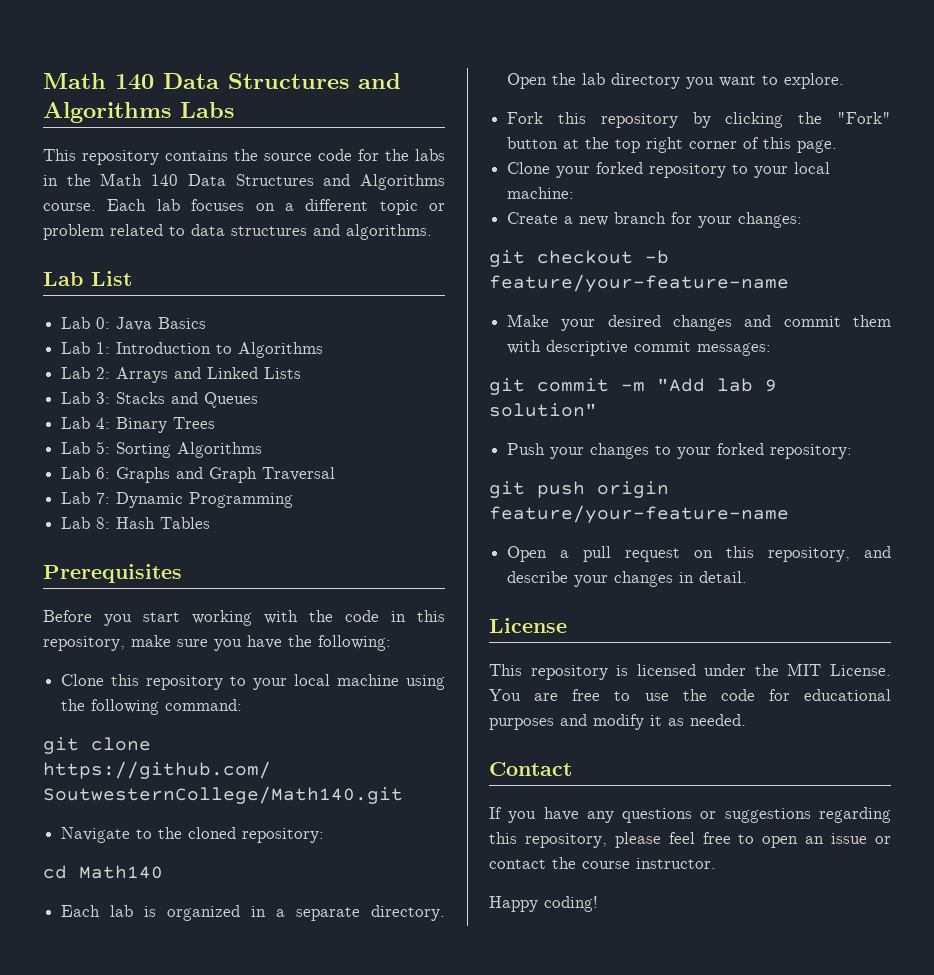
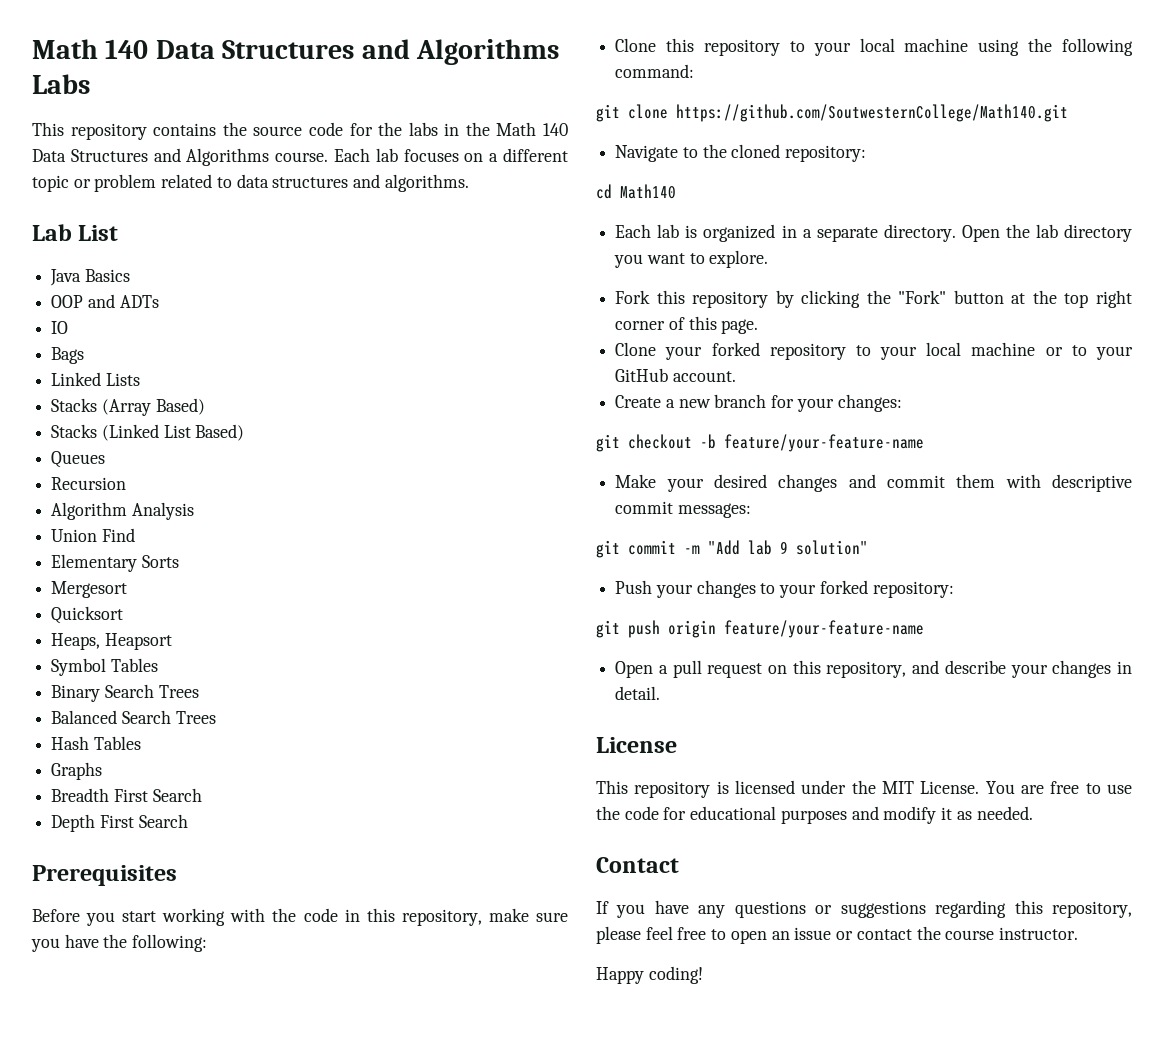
- Lab 0: Java Basics
+ Java Basics
- Lab 1: Introduction to Algorithms
- Lab 2: Arrays and Linked Lists
- Lab 3: Stacks and Queues
- Lab 4: Binary Trees
- Lab 5: Sorting Algorithms
- Lab 6: Graphs and Graph Traversal
- Lab 7: Dynamic Programming
- Lab 8: Hash Tables
+ OOP and ADTs
+ IO
+ Bags
+ Linked Lists
+ Stacks (Array Based)
+ Stacks (Linked List Based)
+ Queues
+ Recursion
+ Algorithm Analysis
+ Union Find
+ Elementary Sorts
+ Mergesort
+ Quicksort
+ Heaps, Heapsort
+ Symbol Tables
+ Binary Search Trees
+ Balanced Search Trees
+ Hash Tables
+ Graphs
+ Breadth First Search
+ Depth First Search
- Clone your forked repository to your local machine:
+ Clone your forked repository to your local machine or to your GitHub account.

